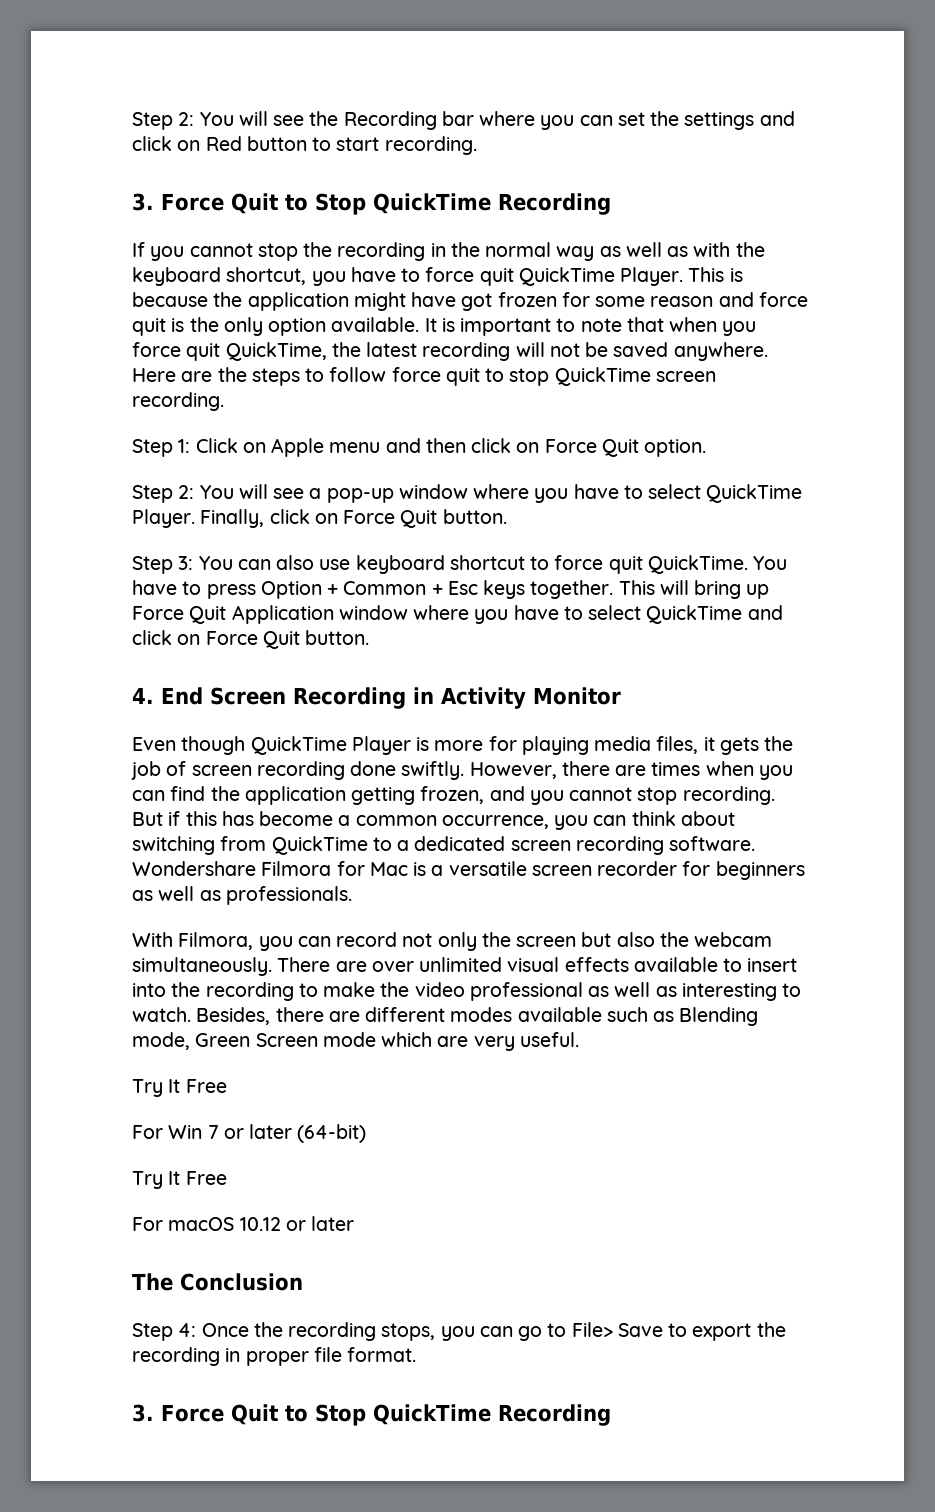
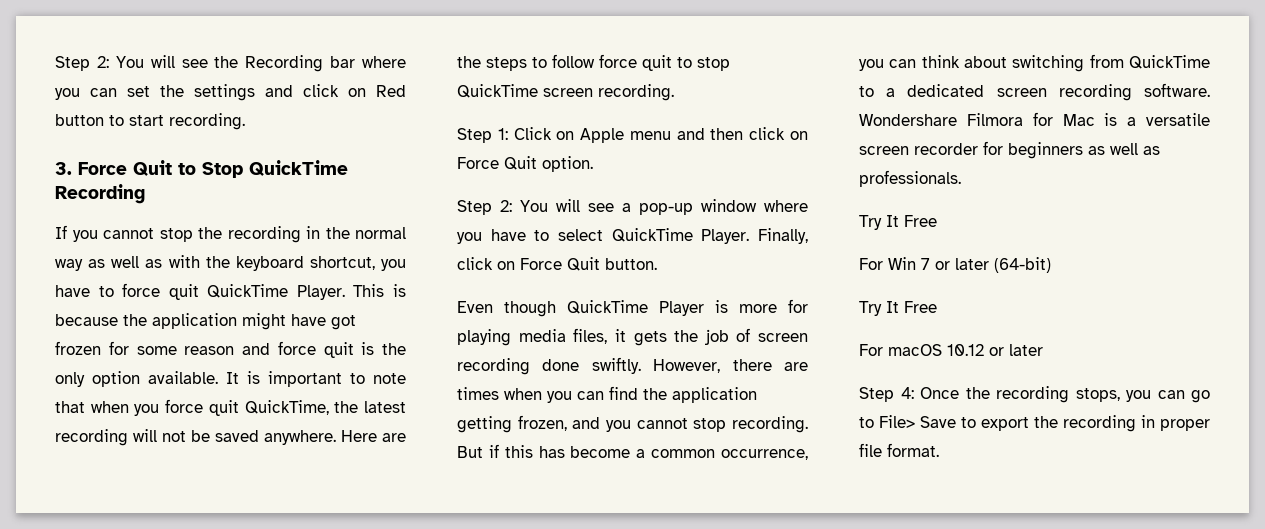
- Step 3: You can also use keyboard shortcut to force quit QuickTime. You have to press Option + Common + Esc keys together. This will bring up Force Quit Application window where you have to select QuickTime and click on Force Quit button.
- 4. End Screen Recording in Activity Monitor
- With Filmora, you can record not only the screen but also the webcam simultaneously. There are over unlimited visual effects available to insert into the recording to make the video professional as well as interesting to watch. Besides, there are different modes available such as Blending mode, Green Screen mode which are very useful.
- The Conclusion
  Step 4: Once the recording stops, you can go to File> Save to export the recording in proper file format.
- 3. Force Quit to Stop QuickTime Recording

